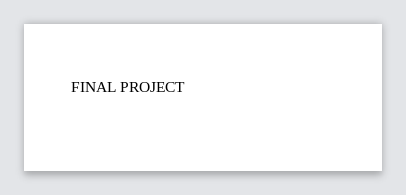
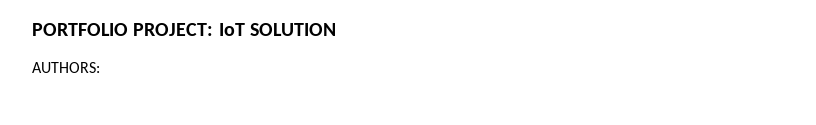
- FINAL PROJECT
+ PORTFOLIO PROJECT: IoT SOLUTION
+ AUTHORS:

